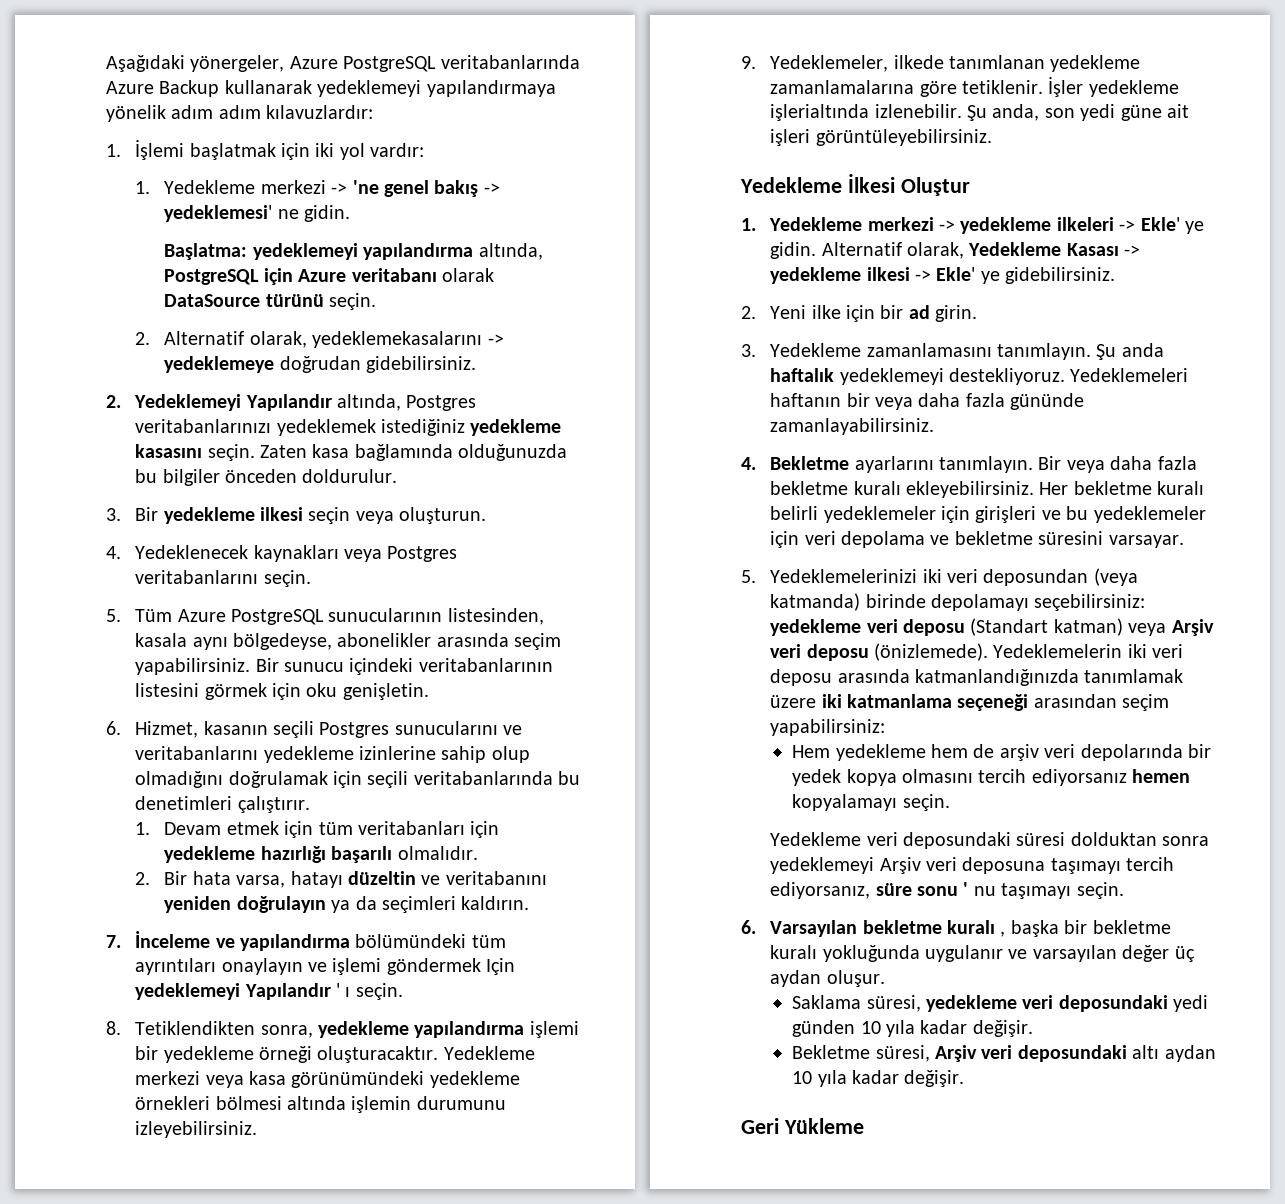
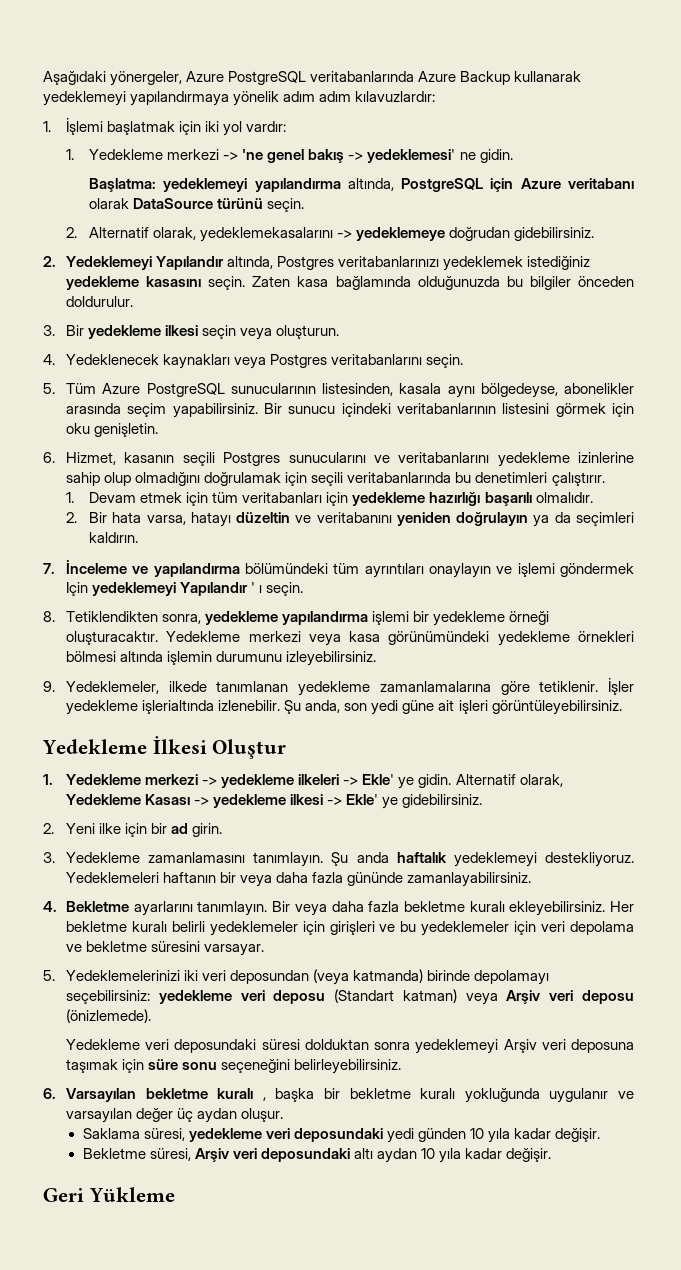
- Yedeklemelerin iki veri deposu arasında katmanlandığınızda tanımlamak üzere iki katmanlama seçeneği arasından seçim yapabilirsiniz:
- Hem yedekleme hem de arşiv veri depolarında bir yedek kopya olmasını tercih ediyorsanız hemen kopyalamayı seçin.
- Yedekleme veri deposundaki süresi dolduktan sonra yedeklemeyi Arşiv veri deposuna taşımayı tercih ediyorsanız, süre sonu ' nu taşımayı seçin.
+ Yedekleme veri deposundaki süresi dolduktan sonra yedeklemeyi Arşiv veri deposuna taşımak için süre sonu seçeneğini belirleyebilirsiniz.

